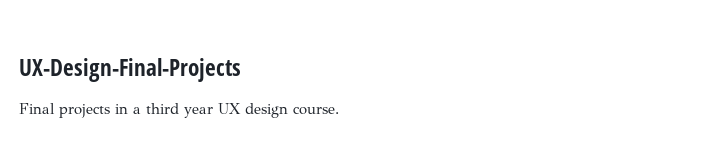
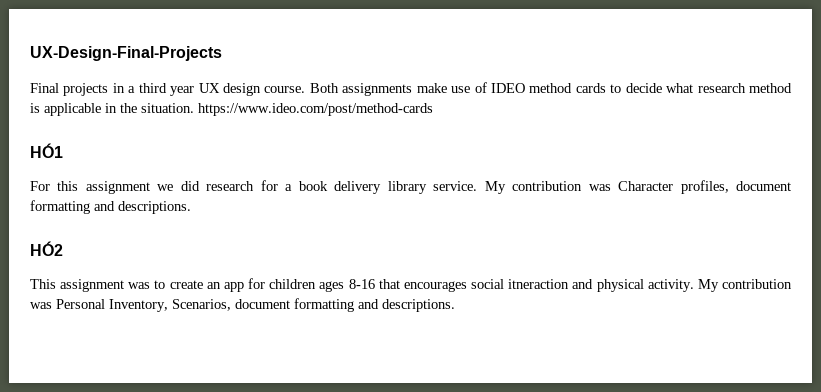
+ Both assignments make use of IDEO method cards to decide what research method is applicable in the situation. https://www.ideo.com/post/method-cards
+ HÓ1
+ For this assignment we did research for a book delivery library service. My contribution was Character profiles, document formatting and descriptions.
+ HÓ2
+ This assignment was to create an app for children ages 8-16 that encourages social itneraction and physical activity. My contribution was Personal Inventory, Scenarios, document formatting and descriptions.

